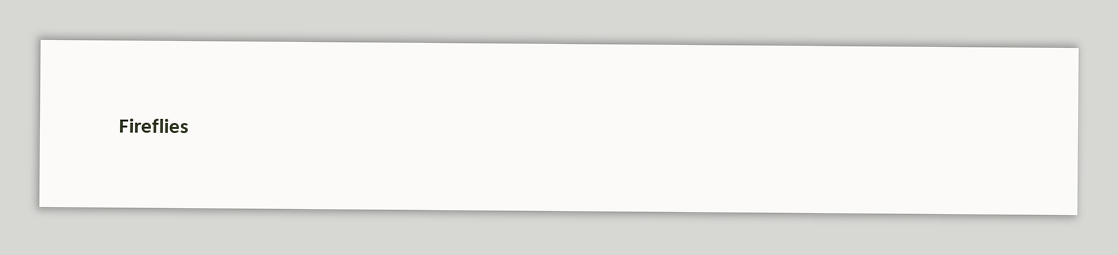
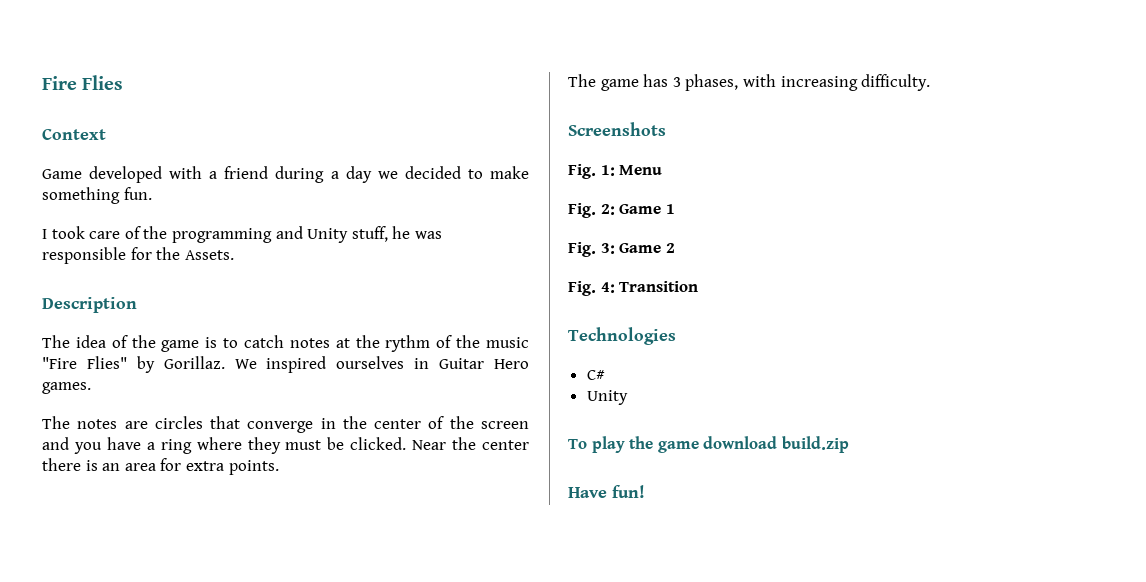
- Fireflies
+ Fire Flies
+ Context
+ Game developed with a friend during a day we decided to make something fun.
+ I took care of the programming and Unity stuff, he was responsible for the Assets.
+ Description
+ The idea of the game is to catch notes at the rythm of the music "Fire Flies" by Gorillaz. We inspired ourselves in Guitar Hero games.
+ The notes are circles that converge in the center of the screen and you have a ring where they must be clicked. Near the center there is an area for extra points.
+ The game has 3 phases, with increasing difficulty.
+ Screenshots
+ Fig. 1: Menu
+ Fig. 2: Game 1
+ Fig. 3: Game 2
+ Fig. 4: Transition
+ Technologies
+ C#
+ Unity
+ To play the game download build.zip
+ Have fun!

